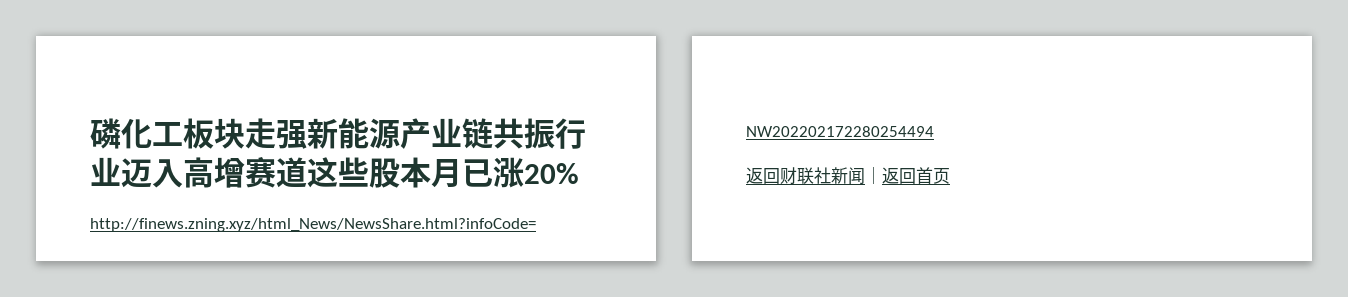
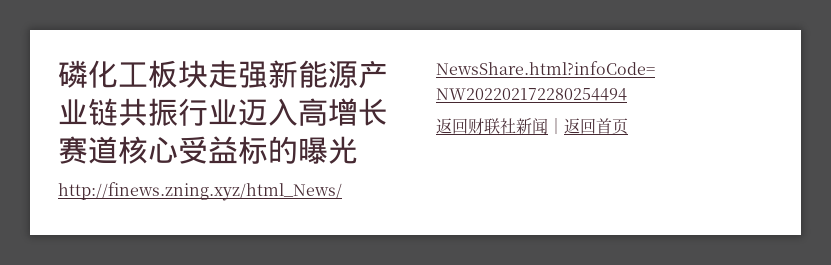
- 磷化工板块走强新能源产业链共振行业迈入高增赛道这些股本月已涨20%
+ 磷化工板块走强新能源产业链共振行业迈入高增长赛道核心受益标的曝光

